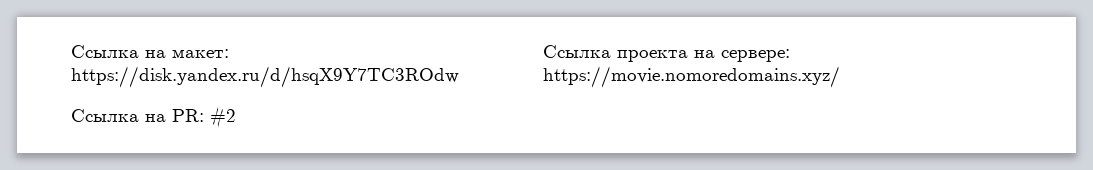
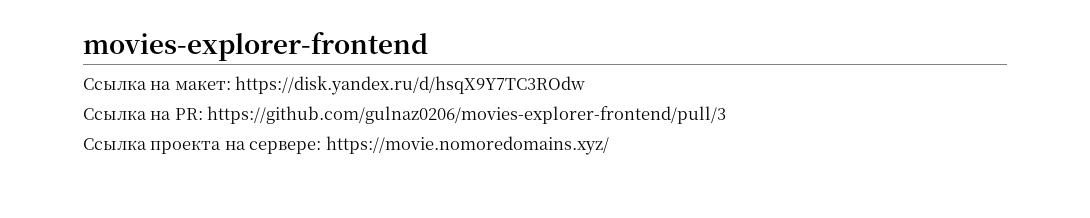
+ movies-explorer-frontend
- Ссылка на PR: #2
+ Ссылка на PR: https://github.com/gulnaz0206/movies-explorer-frontend/pull/3

